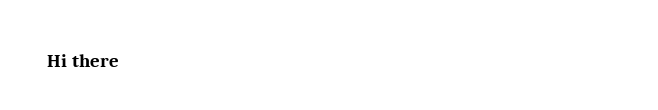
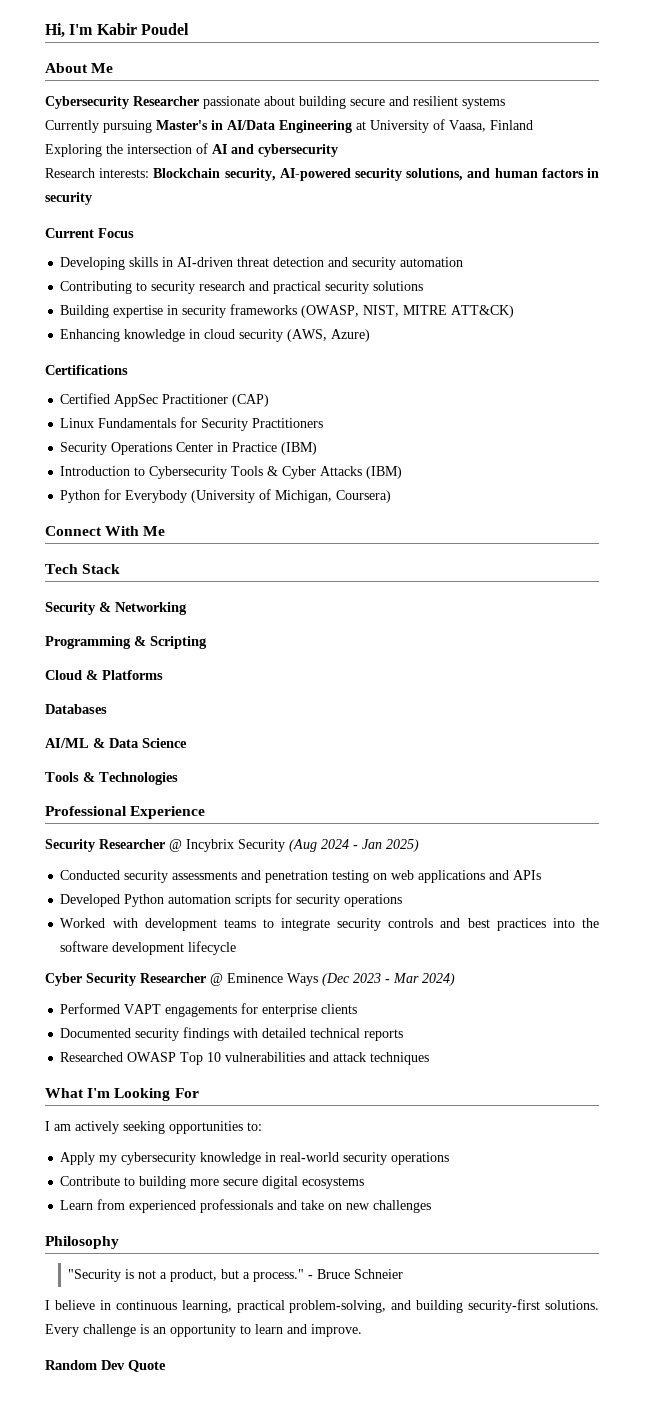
- Hi there
+ Hi, I'm Kabir Poudel
+ About Me
+ Cybersecurity Researcher passionate about building secure and resilient systems
+ Currently pursuing Master's in AI/Data Engineering at University of Vaasa, Finland
+ Exploring the intersection of AI and cybersecurity
+ Research interests: Blockchain security, AI-powered security solutions, and human factors in security
+ Current Focus
+ Developing skills in AI-driven threat detection and security automation
+ Contributing to security research and practical security solutions
+ Building expertise in security frameworks (OWASP, NIST, MITRE ATT&CK)
+ Enhancing knowledge in cloud security (AWS, Azure)
+ Certifications
+ Certified AppSec Practitioner (CAP)
+ Linux Fundamentals for Security Practitioners
+ Security Operations Center in Practice (IBM)
+ Introduction to Cybersecurity Tools & Cyber Attacks (IBM)
+ Python for Everybody (University of Michigan, Coursera)
+ Connect With Me
+ Tech Stack
+ Security & Networking
+ Programming & Scripting
+ Cloud & Platforms
+ Databases
+ AI/ML & Data Science
+ Tools & Technologies
+ Professional Experience
+ Security Researcher @ Incybrix Security (Aug 2024 - Jan 2025)
+ Conducted security assessments and penetration testing on web applications and APIs
+ Developed Python automation scripts for security operations
+ Worked with development teams to integrate security controls and best practices into the software development lifecycle
+ Cyber Security Researcher @ Eminence Ways (Dec 2023 - Mar 2024)
+ Performed VAPT engagements for enterprise clients
+ Documented security findings with detailed technical reports
+ Researched OWASP Top 10 vulnerabilities and attack techniques
+ What I'm Looking For
+ I am actively seeking opportunities to:
+ Apply my cybersecurity knowledge in real-world security operations
+ Contribute to building more secure digital ecosystems
+ Learn from experienced professionals and take on new challenges
+ Philosophy
+ "Security is not a product, but a process." - Bruce Schneier
+ I believe in continuous learning, practical problem-solving, and building security-first solutions. Every challenge is an opportunity to learn and improve.
+ Random Dev Quote

